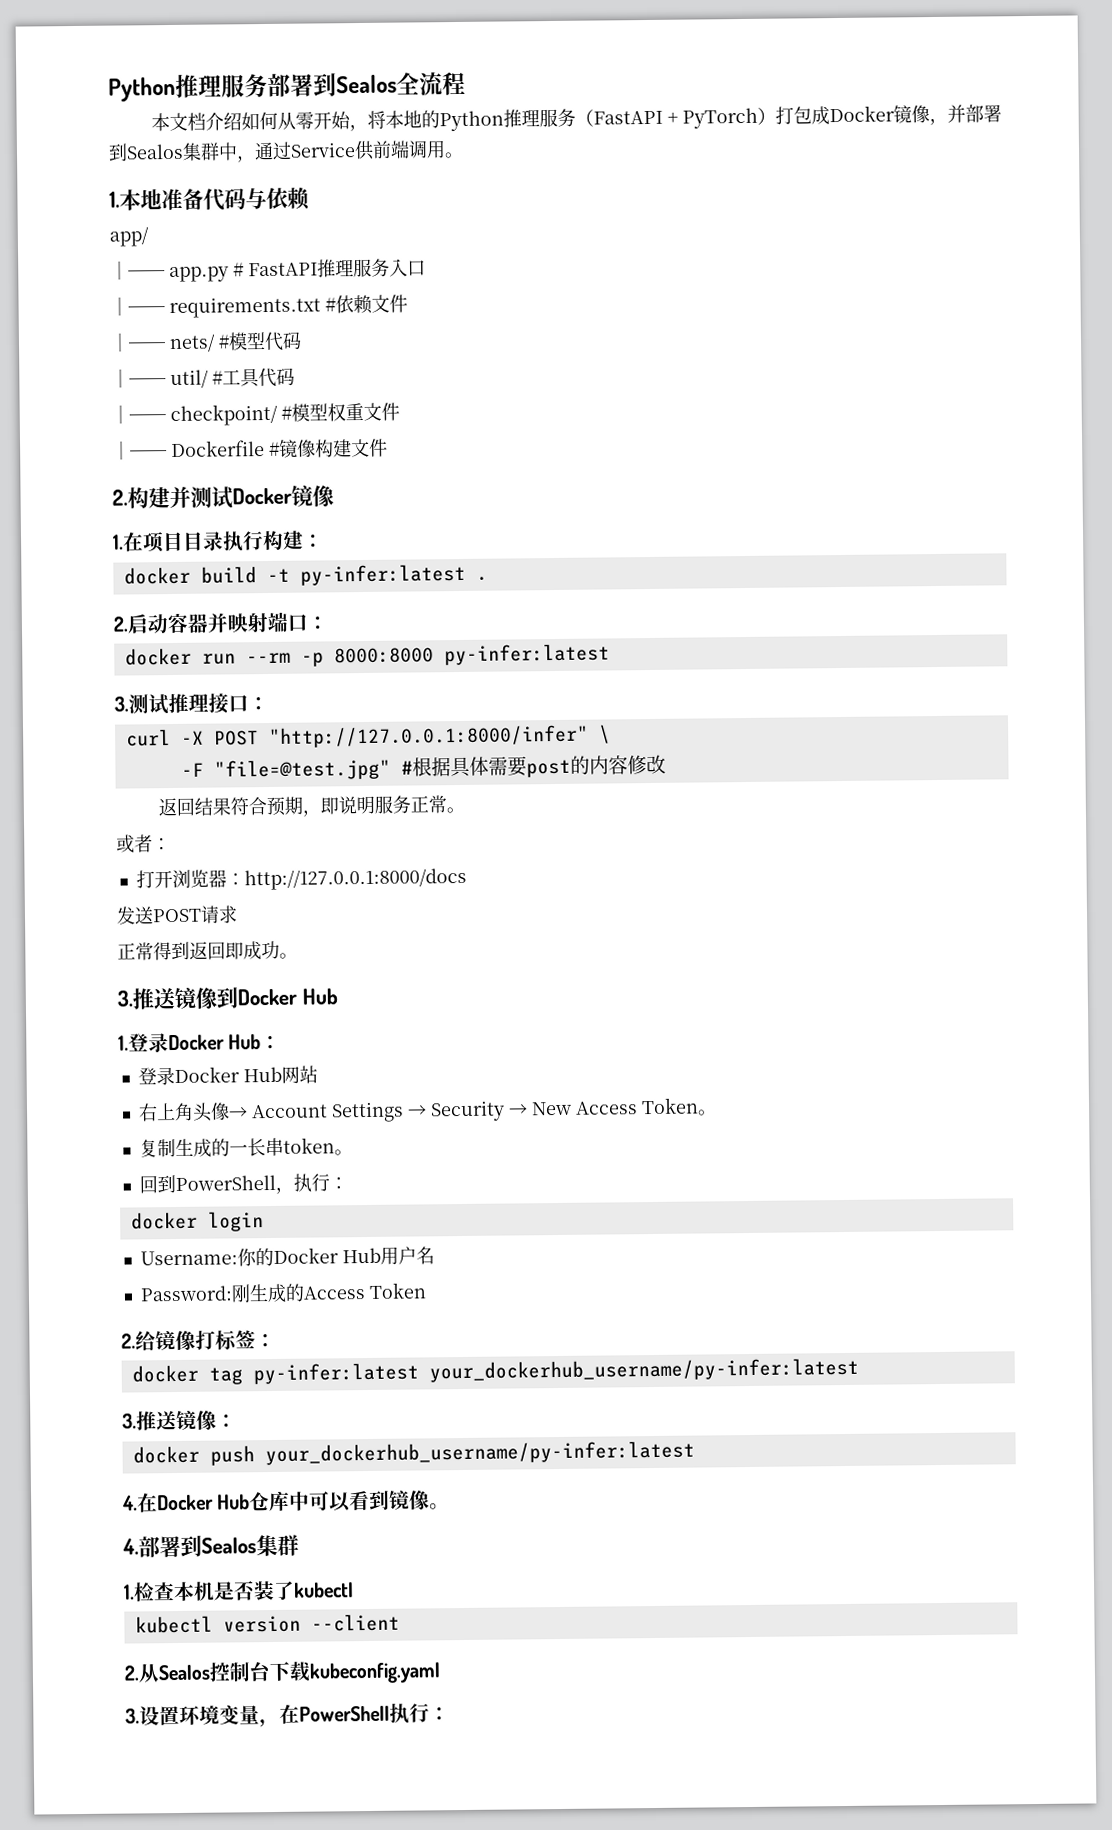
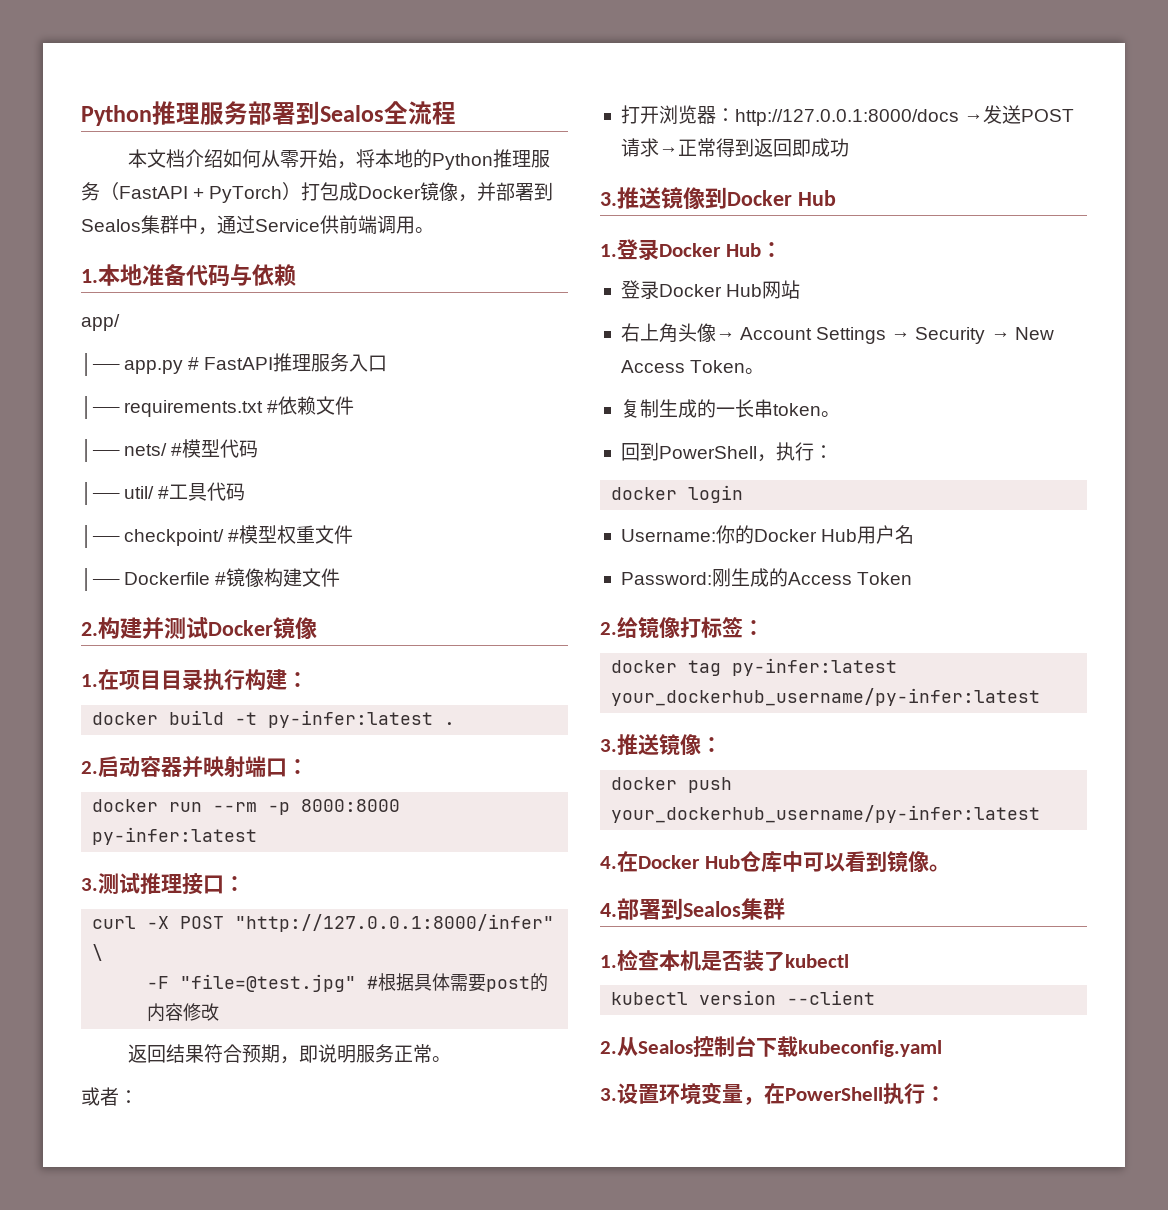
- 打开浏览器：http://127.0.0.1:8000/docs
- 发送POST请求
- 正常得到返回即成功。
+ 打开浏览器：http://127.0.0.1:8000/docs →发送POST请求→正常得到返回即成功

